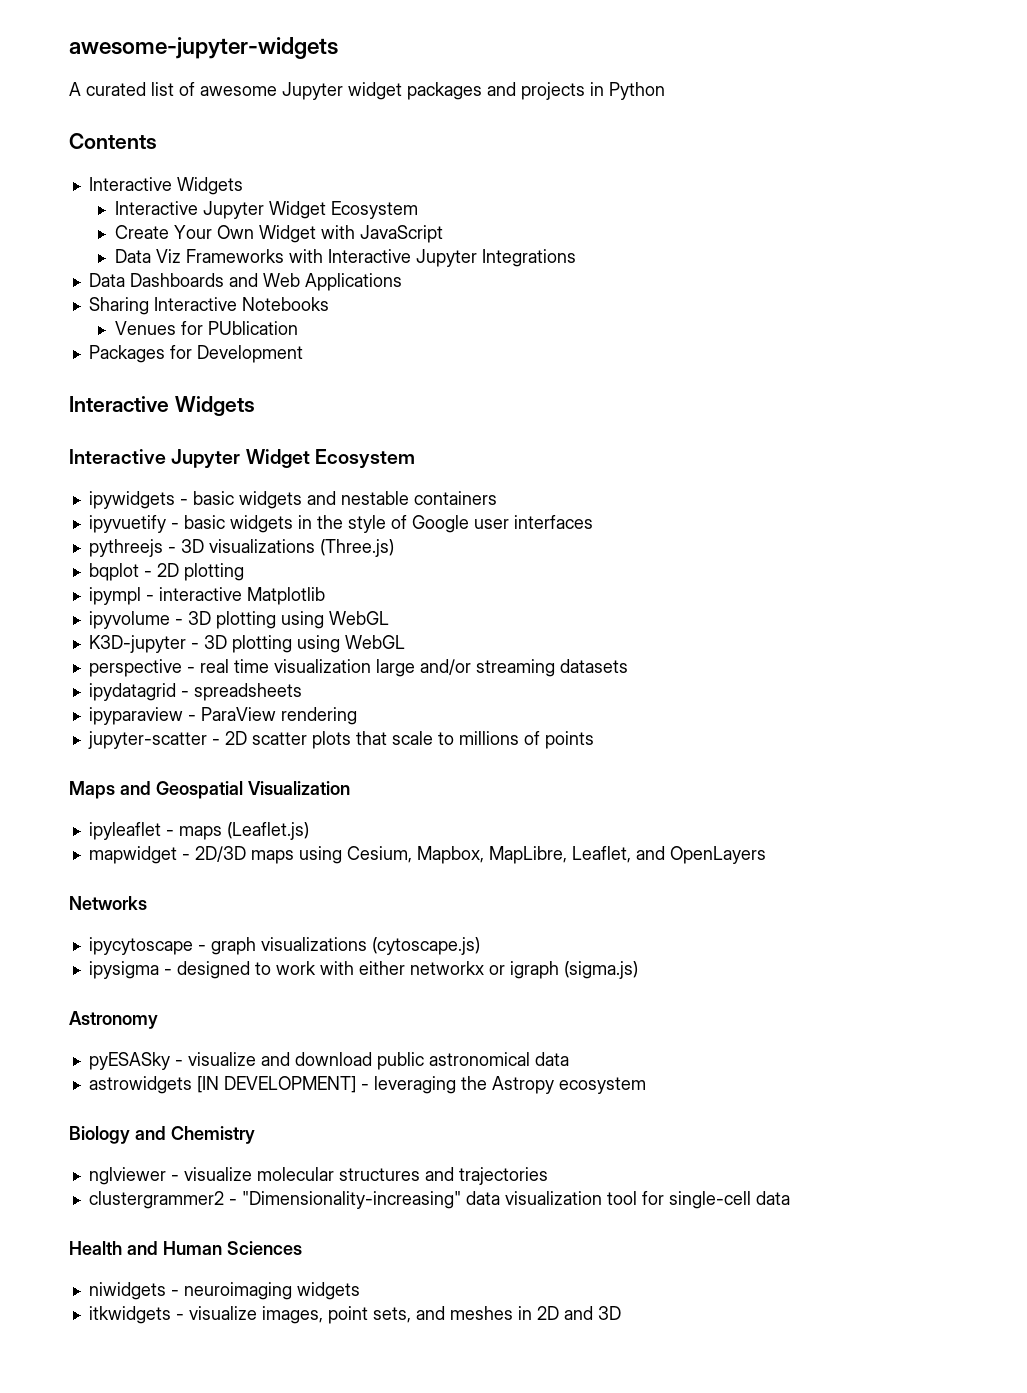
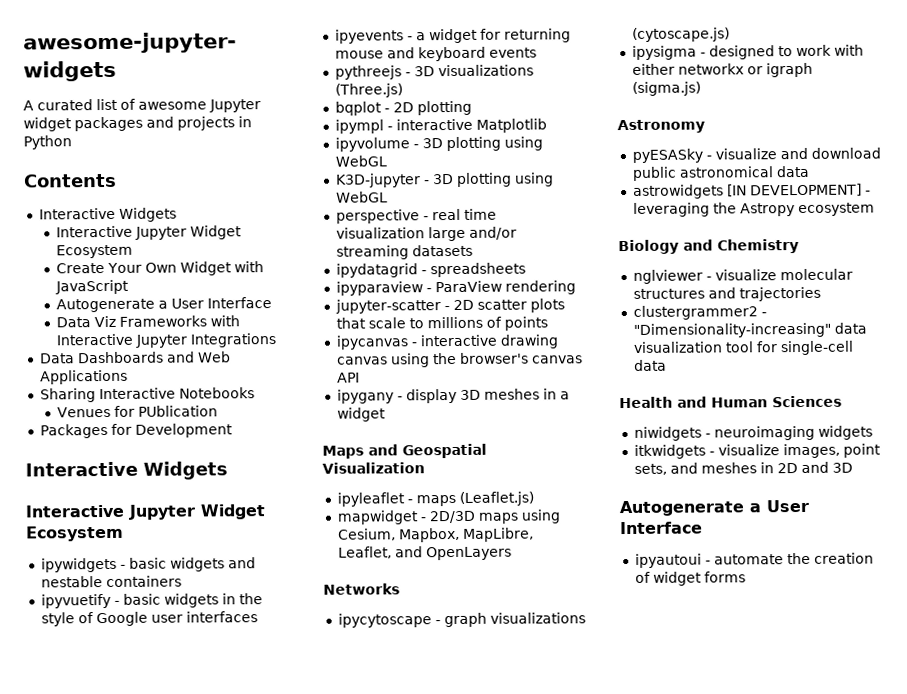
  Create Your Own Widget with JavaScript
+ Autogenerate a User Interface
+ ipyevents - a widget for returning mouse and keyboard events
+ ipycanvas - interactive drawing canvas using the browser's canvas API
+ ipygany - display 3D meshes in a widget
  itkwidgets - visualize images, point sets, and meshes in 2D and 3D
+ Autogenerate a User Interface
+ ipyautoui - automate the creation of widget forms

